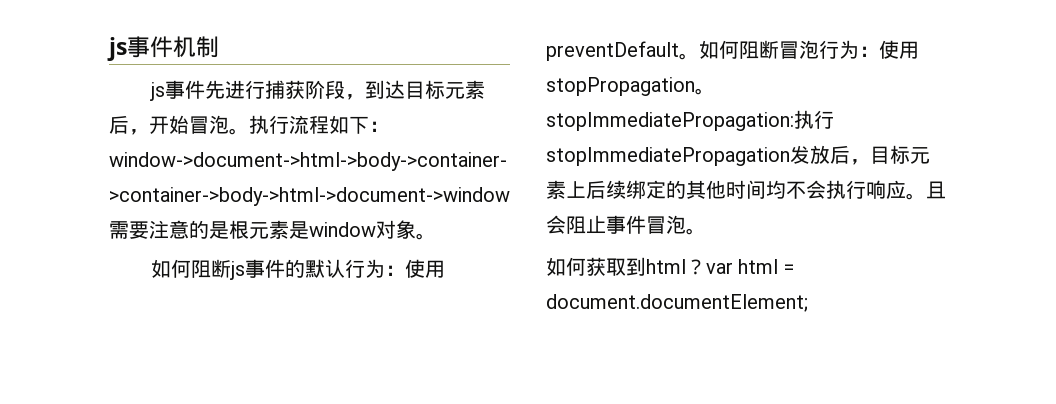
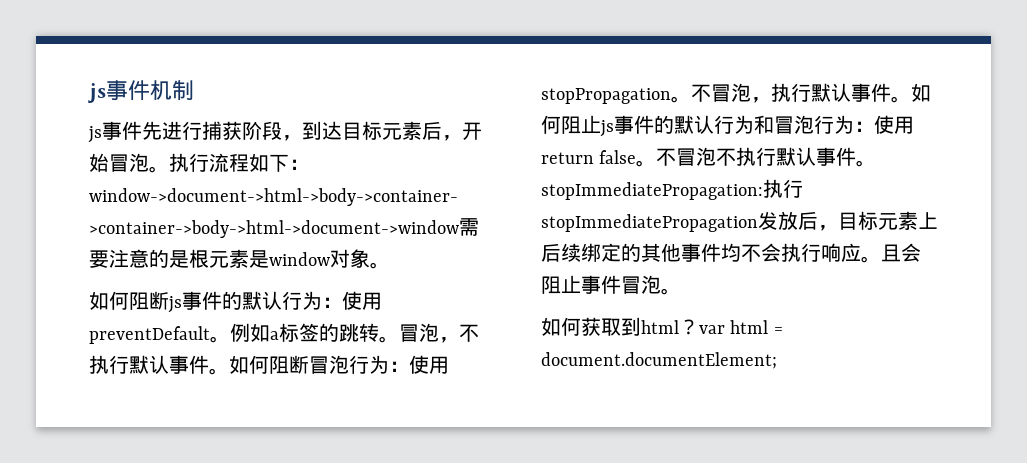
+ 例如a标签的跳转。冒泡，不执行默认事件。
- 如何阻断冒泡行为：使用stopPropagation。stopImmediatePropagation:执行stopImmediatePropagation发放后，目标元素上后续绑定的其他时间均不会执行响应。
+ 如何阻断冒泡行为：使用stopPropagation。不冒泡，执行默认事件。如何阻止js事件的默认行为和冒泡行为：使用return false。不冒泡不执行默认事件。stopImmediatePropagation:执行stopImmediatePropagation发放后，目标元素上后续绑定的其他事件均不会执行响应。

